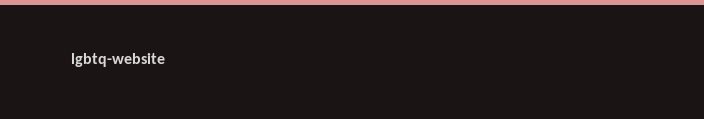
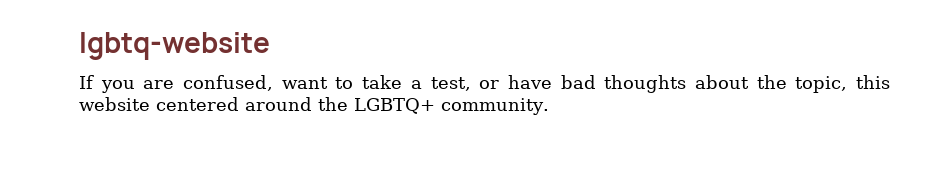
+ If you are confused, want to take a test, or have bad thoughts about the topic, this website centered around the LGBTQ+ community.

